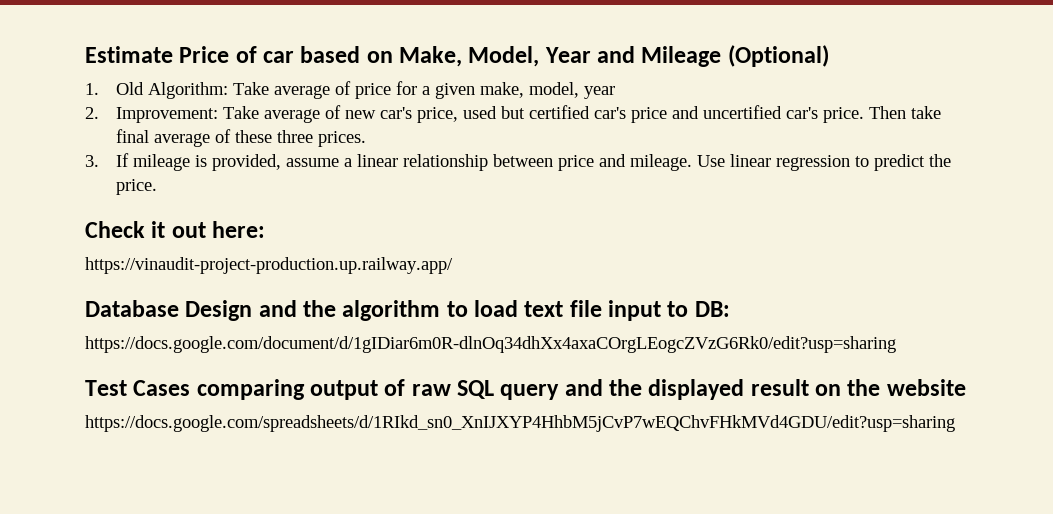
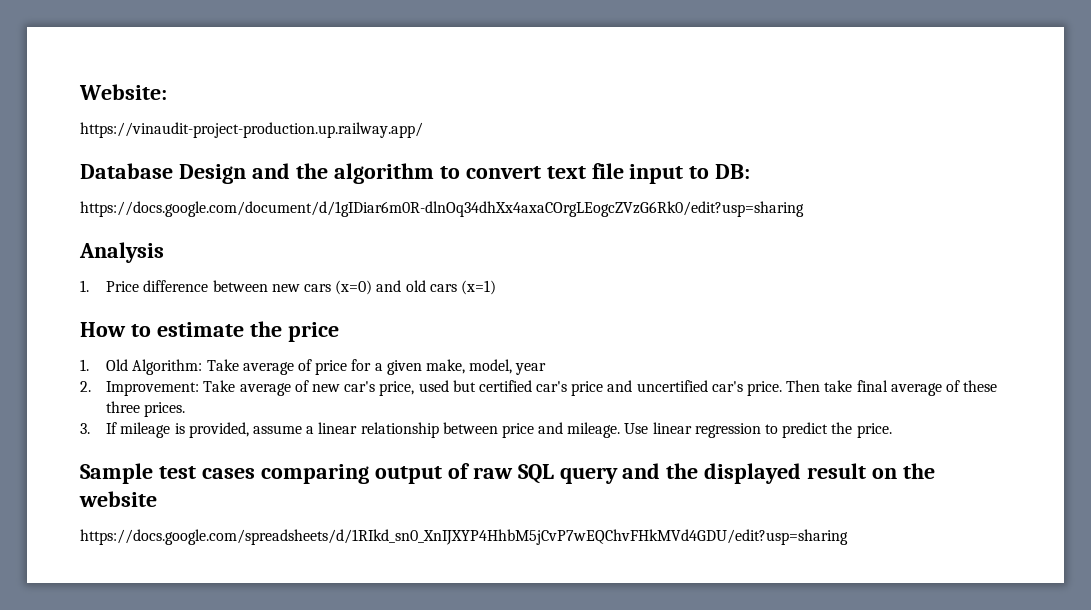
- Estimate Price of car based on Make, Model, Year and Mileage (Optional)
+ Website:
+ https://vinaudit-project-production.up.railway.app/
+ Database Design and the algorithm to convert text file input to DB:
+ https://docs.google.com/document/d/1gIDiar6m0R-dlnOq34dhXx4axaCOrgLEogcZVzG6Rk0/edit?usp=sharing
+ Analysis
+ 1. Price difference between new cars (x=0) and old cars (x=1)
+ How to estimate the price
- Check it out here:
- https://vinaudit-project-production.up.railway.app/
- Database Design and the algorithm to load text file input to DB:
- https://docs.google.com/document/d/1gIDiar6m0R-dlnOq34dhXx4axaCOrgLEogcZVzG6Rk0/edit?usp=sharing
- Test Cases comparing output of raw SQL query and the displayed result on the website
+ Sample test cases comparing output of raw SQL query and the displayed result on the website

